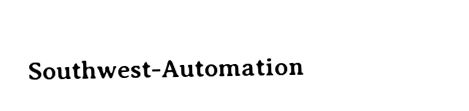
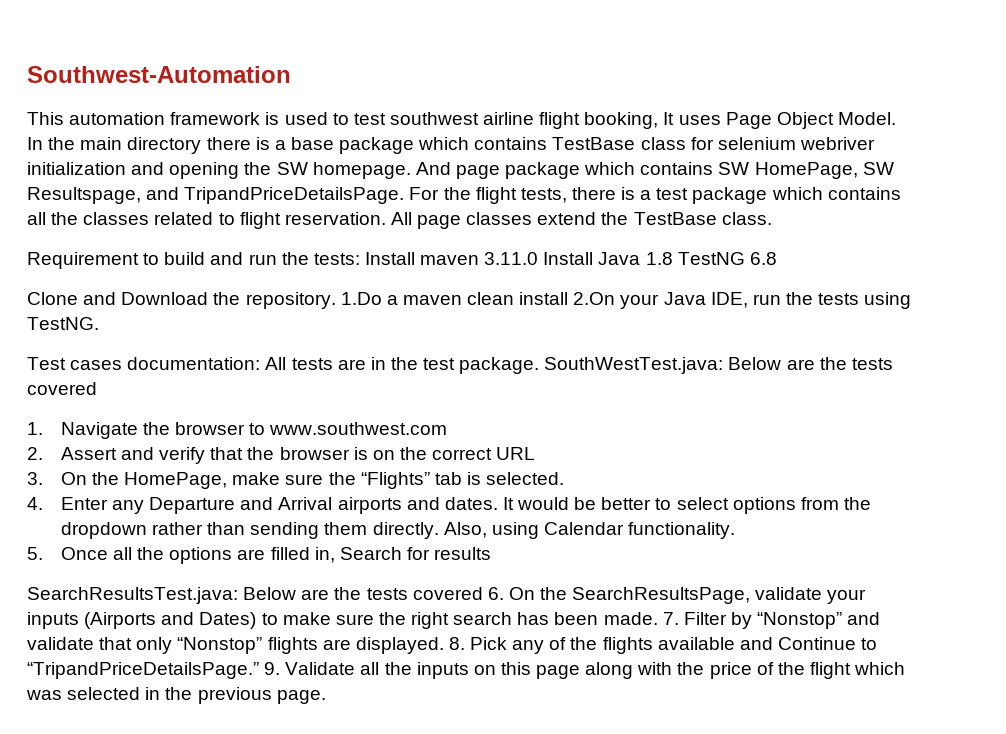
+ This automation framework is used to test southwest airline flight booking, It uses Page Object Model. In the main directory there is a base package which contains TestBase class for selenium webriver initialization and opening the SW homepage. And page package which contains SW HomePage, SW Resultspage, and TripandPriceDetailsPage. For the flight tests, there is a test package which contains all the classes related to flight reservation. All page classes extend the TestBase class.
+ Requirement to build and run the tests: Install maven 3.11.0 Install Java 1.8 TestNG 6.8
+ Clone and Download the repository. 1.Do a maven clean install 2.On your Java IDE, run the tests using TestNG.
+ Test cases documentation: All tests are in the test package. SouthWestTest.java: Below are the tests covered
+ 1. Navigate the browser to www.southwest.com
+ 2. Assert and verify that the browser is on the correct URL
+ 3. On the HomePage, make sure the “Flights” tab is selected.
+ 4. Enter any Departure and Arrival airports and dates. It would be better to select options from the dropdown rather than sending them directly. Also, using Calendar functionality.
+ 5. Once all the options are filled in, Search for results
+ SearchResultsTest.java: Below are the tests covered 6. On the SearchResultsPage, validate your inputs (Airports and Dates) to make sure the right search has been made. 7. Filter by “Nonstop” and validate that only “Nonstop” flights are displayed. 8. Pick any of the flights available and Continue to “TripandPriceDetailsPage.” 9. Validate all the inputs on this page along with the price of the flight which was selected in the previous page.

